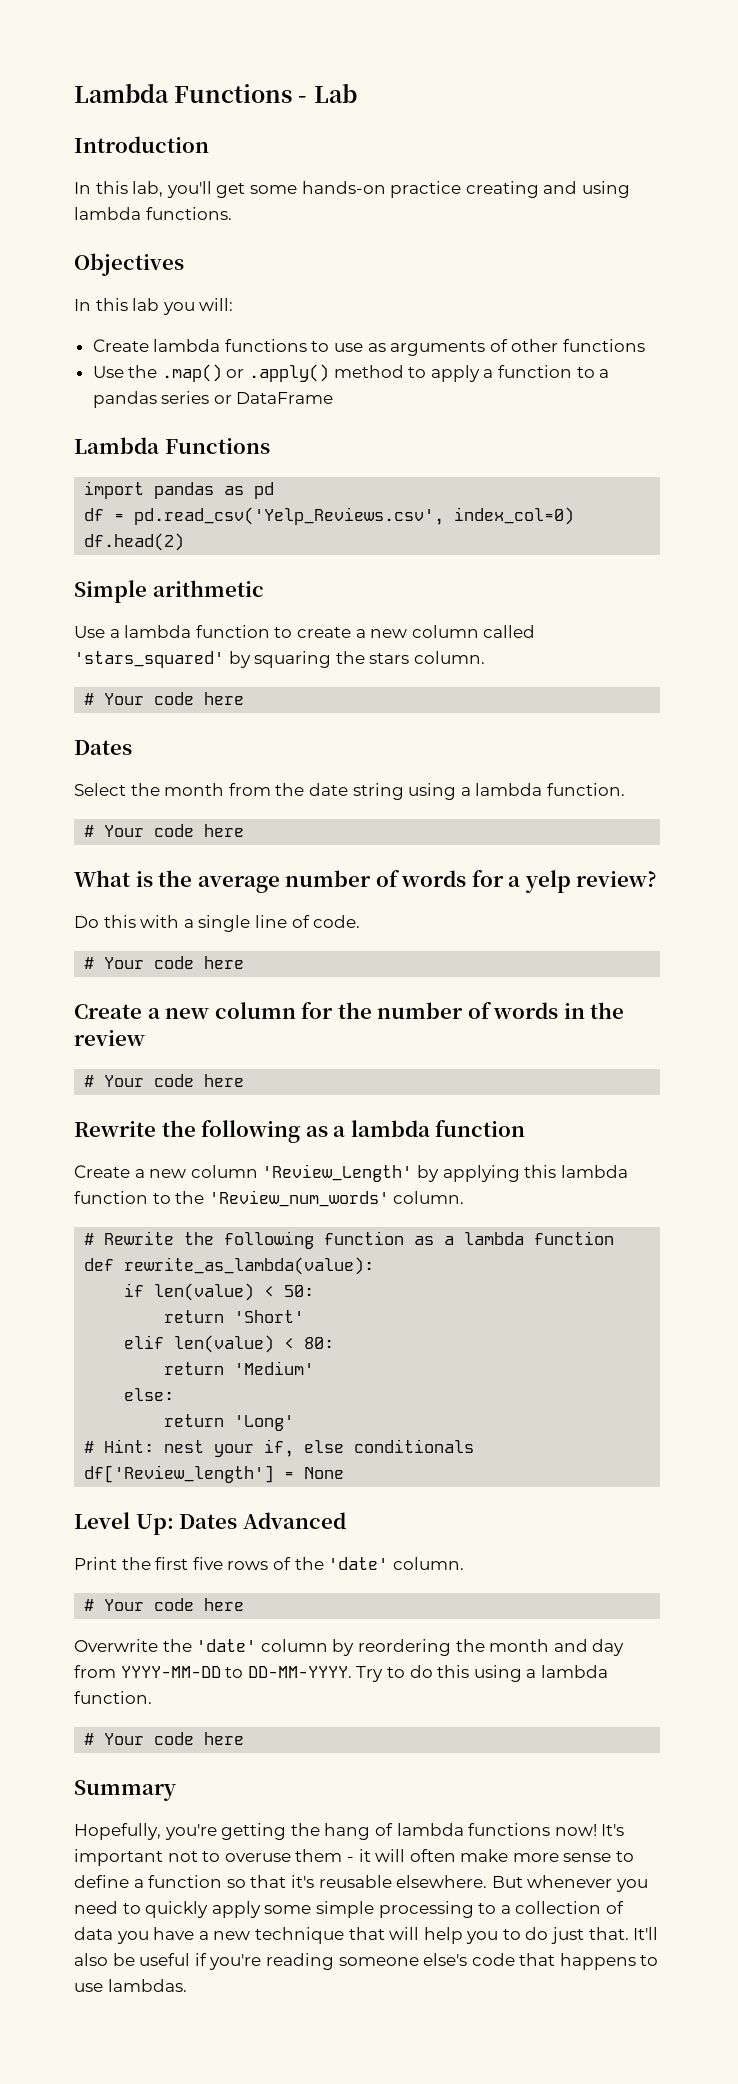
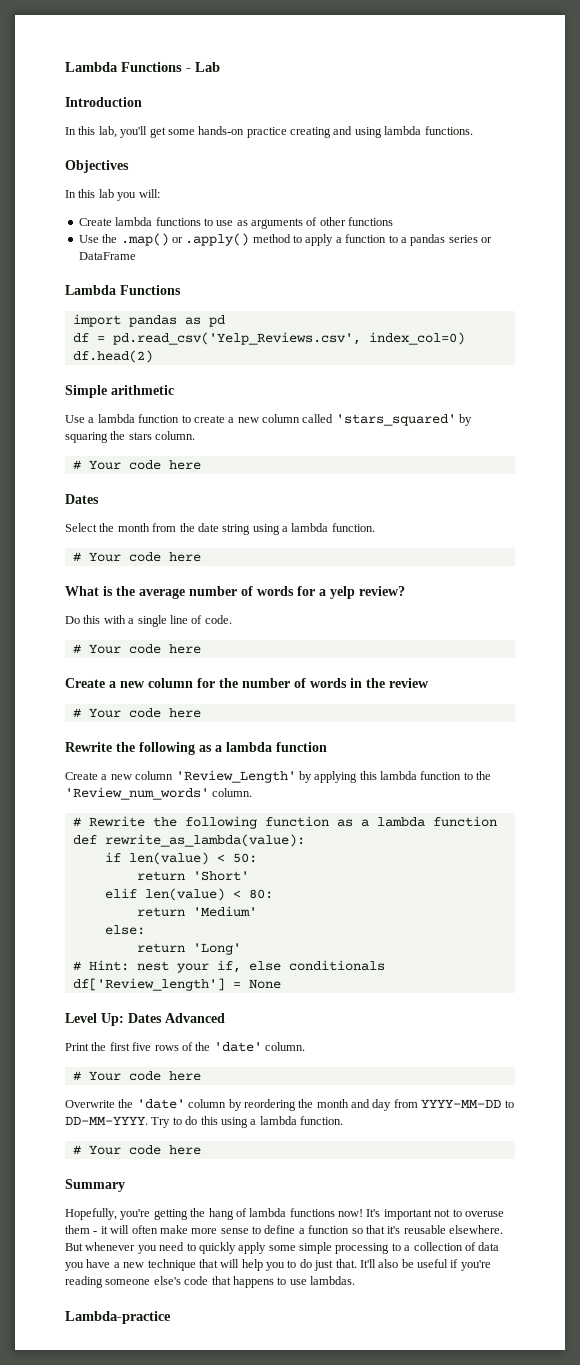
+ Lambda-practice

